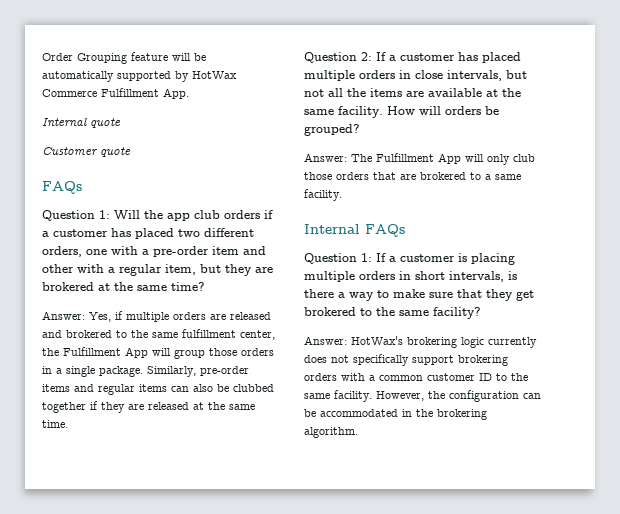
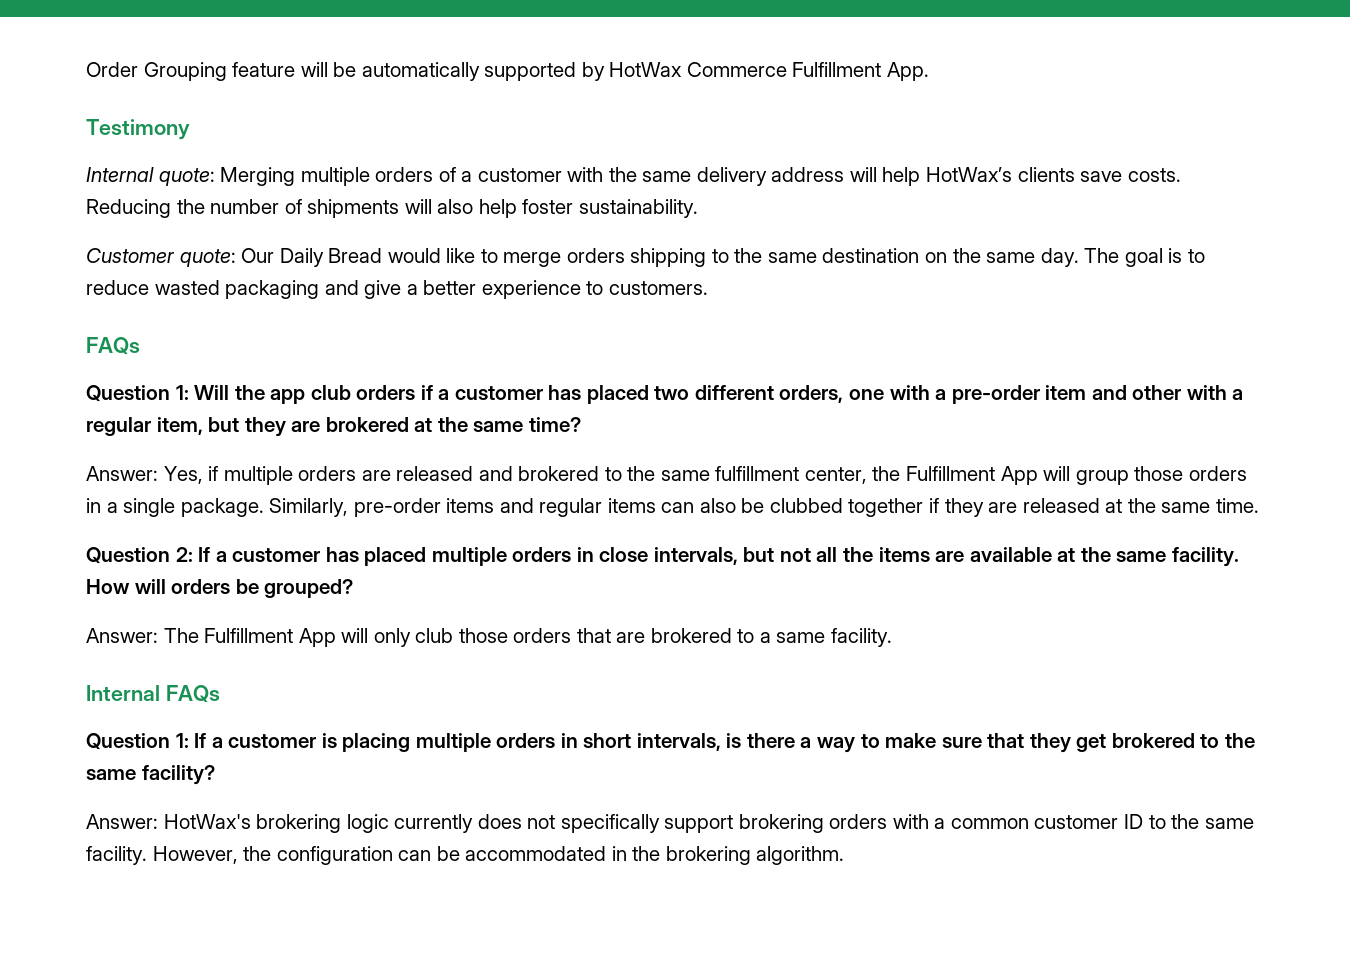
- Internal quote
- Customer quote
+ Testimony
+ Internal quote: Merging multiple orders of a customer with the same delivery address will help HotWax’s clients save costs. Reducing the number of shipments will also help foster sustainability.
+ Customer quote: Our Daily Bread would like to merge orders shipping to the same destination on the same day. The goal is to reduce wasted packaging and give a better experience to customers.

